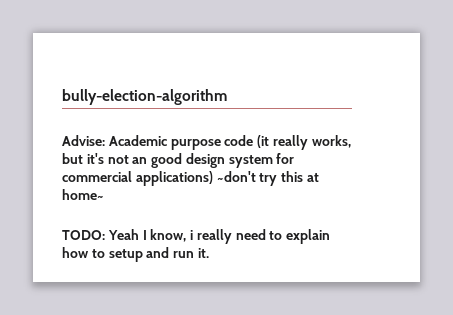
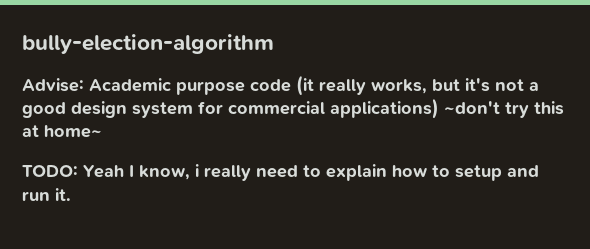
- Advise: Academic purpose code (it really works, but it's not an good design system for commercial applications) ~don't try this at home~
+ Advise: Academic purpose code (it really works, but it's not a good design system for commercial applications) ~don't try this at home~

